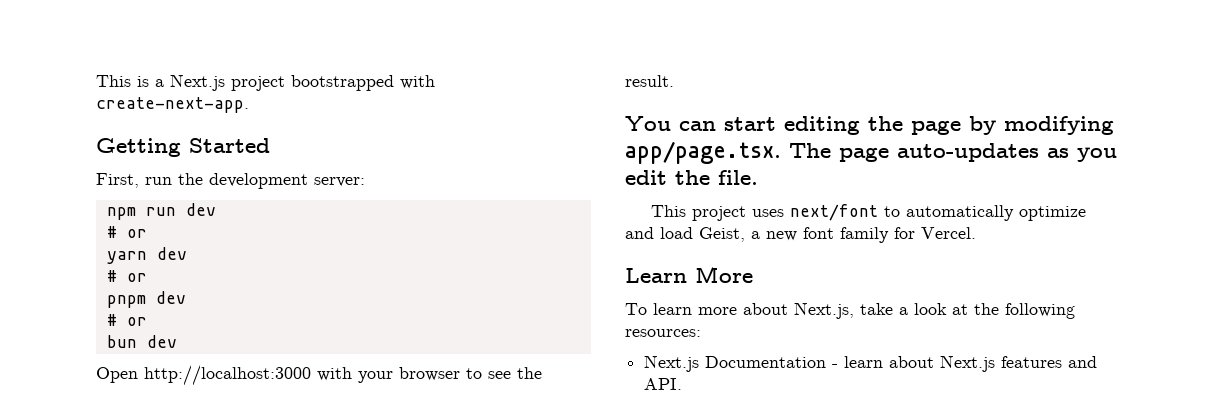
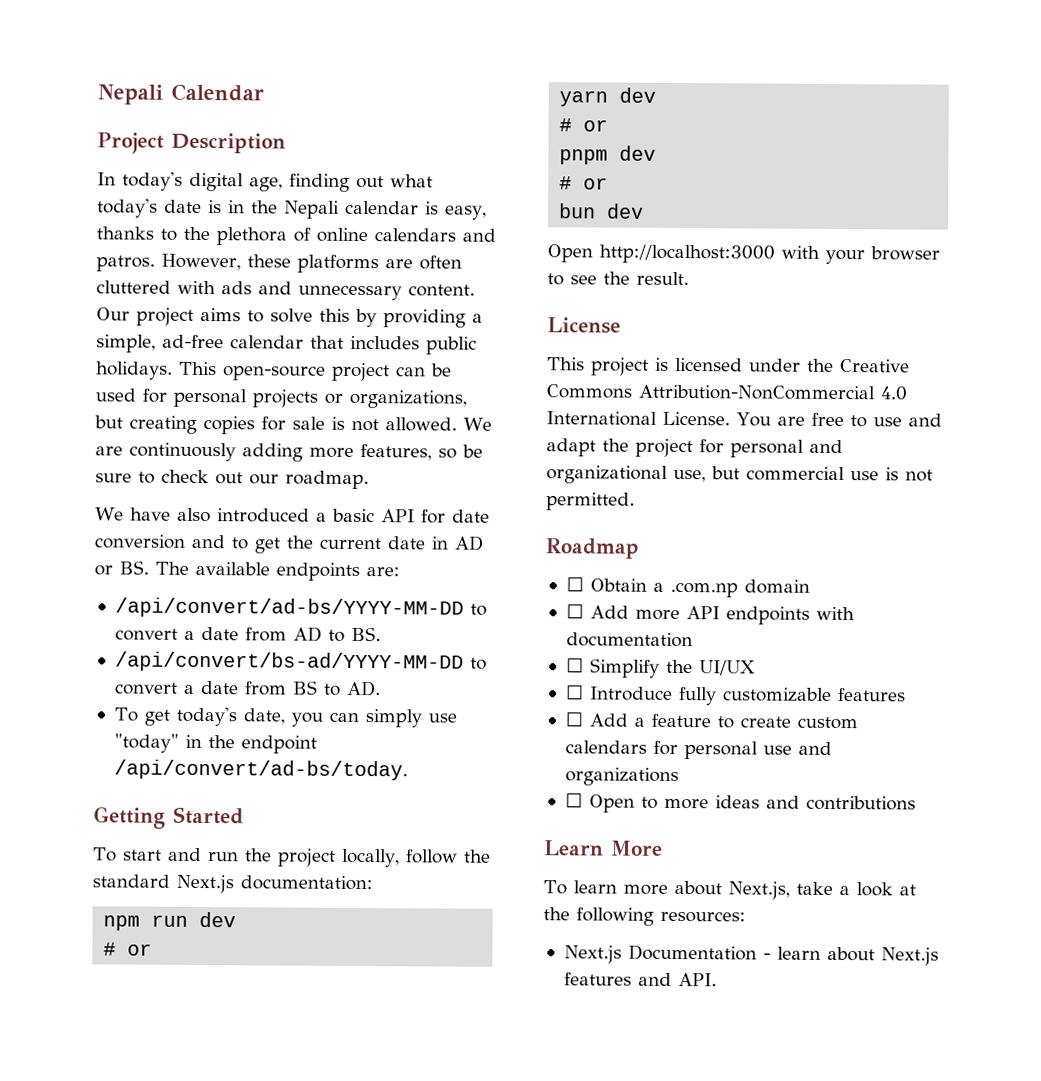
- This is a Next.js project bootstrapped with create-next-app.
+ Nepali Calendar
+ Project Description
+ In today's digital age, finding out what today's date is in the Nepali calendar is easy, thanks to the plethora of online calendars and patros. However, these platforms are often cluttered with ads and unnecessary content. Our project aims to solve this by providing a simple, ad-free calendar that includes public holidays. This open-source project can be used for personal projects or organizations, but creating copies for sale is not allowed. We are continuously adding more features, so be sure to check out our roadmap.
+ We have also introduced a basic API for date conversion and to get the current date in AD or BS. The available endpoints are:
+ /api/convert/ad-bs/YYYY-MM-DD to convert a date from AD to BS.
+ /api/convert/bs-ad/YYYY-MM-DD to convert a date from BS to AD.
+ To get today's date, you can simply use "today" in the endpoint /api/convert/ad-bs/today.
  Getting Started
- First, run the development server:
+ To start and run the project locally, follow the standard Next.js documentation:
- You can start editing the page by modifying app/page.tsx. The page auto-updates as you edit the file.
- This project uses next/font to automatically optimize and load Geist, a new font family for Vercel.
+ License
+ This project is licensed under the Creative Commons Attribution-NonCommercial 4.0 International License. You are free to use and adapt the project for personal and organizational use, but commercial use is not permitted.
+ Roadmap
+ ☐ Obtain a .com.np domain
+ ☐ Add more API endpoints with documentation
+ ☐ Simplify the UI/UX
+ ☐ Introduce fully customizable features
+ ☐ Add a feature to create custom calendars for personal use and organizations
+ ☐ Open to more ideas and contributions

